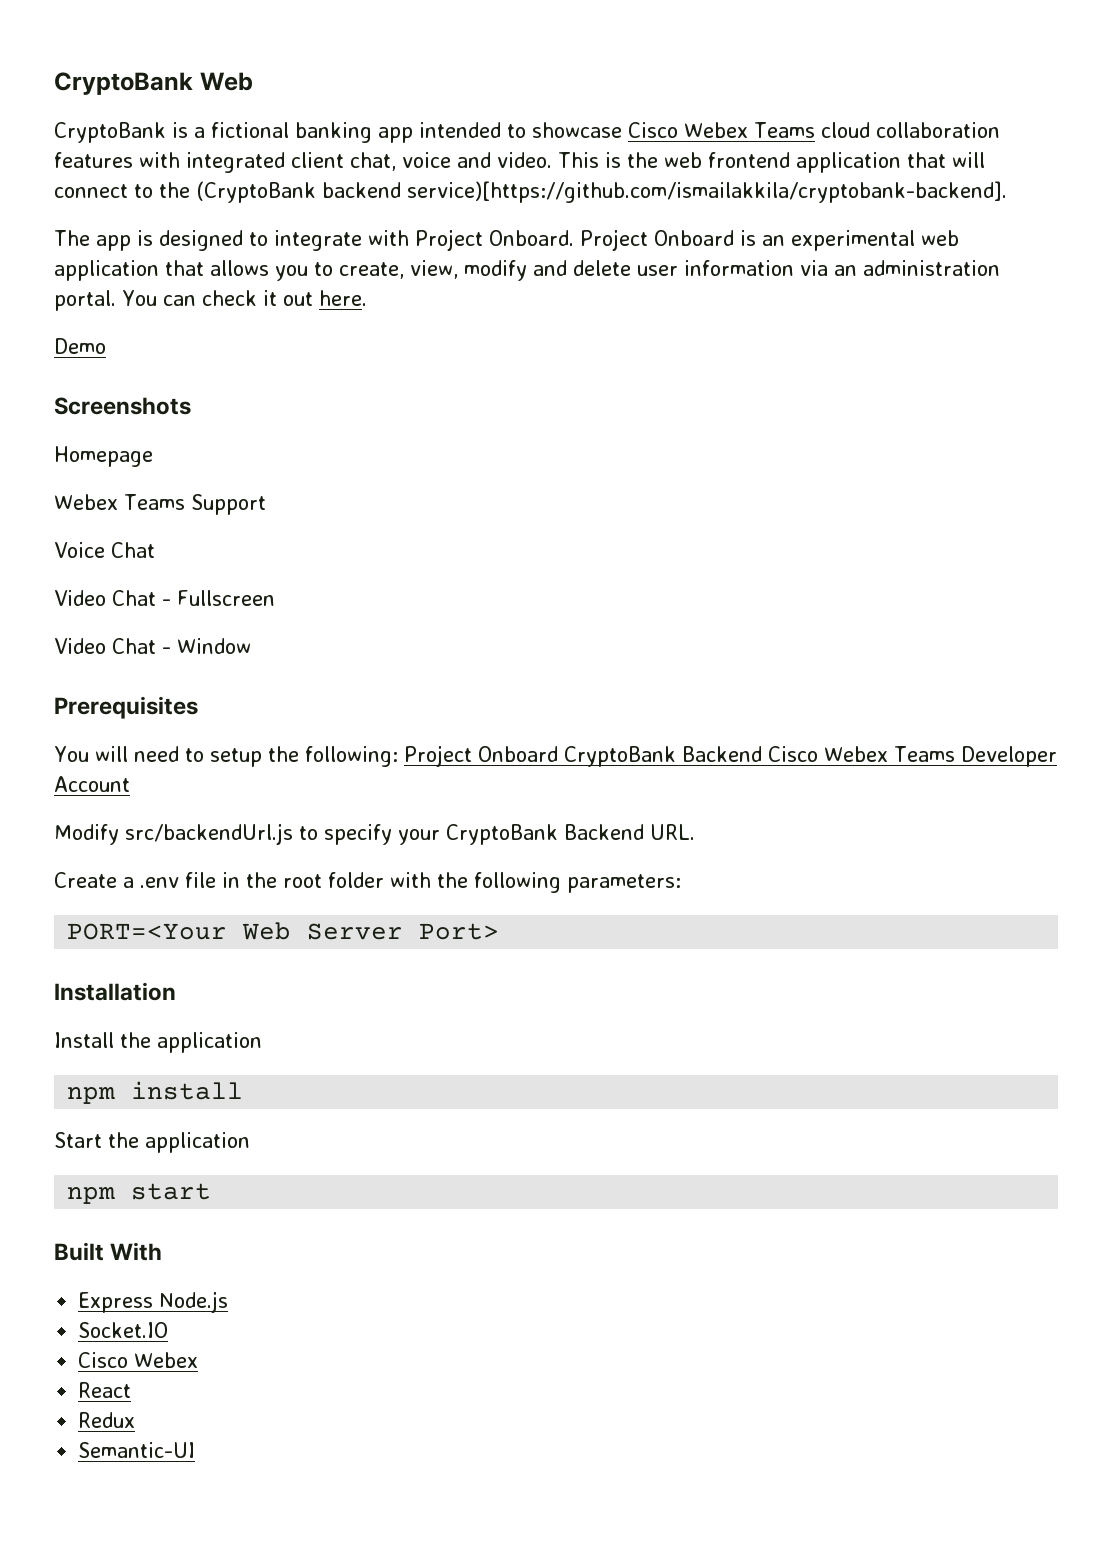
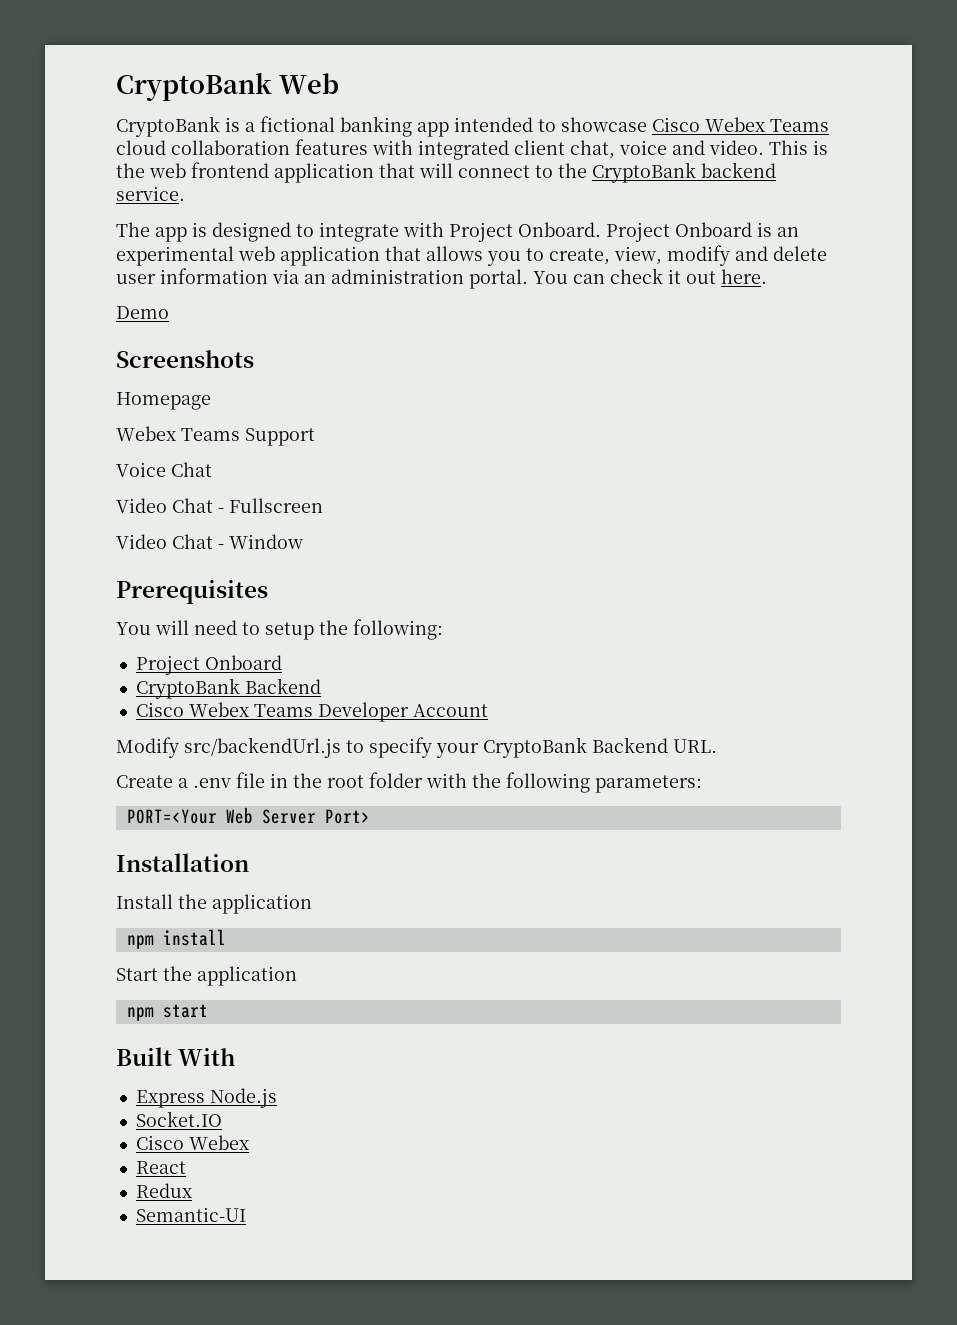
- This is the web frontend application that will connect to the (CryptoBank backend service)[https://github.com/ismailakkila/cryptobank-backend].
+ This is the web frontend application that will connect to the CryptoBank backend service.
- You will need to setup the following: Project Onboard CryptoBank Backend Cisco Webex Teams Developer Account
+ You will need to setup the following:
+ Project Onboard
+ CryptoBank Backend
+ Cisco Webex Teams Developer Account

